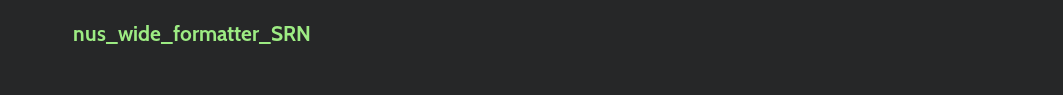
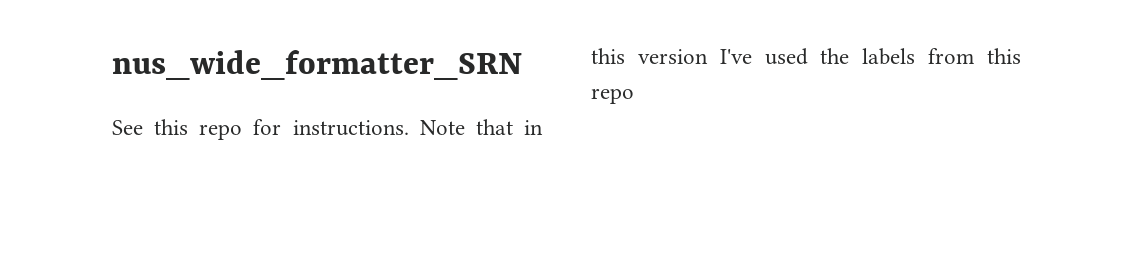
+ See this repo for instructions. Note that in this version I've used the labels from this repo

